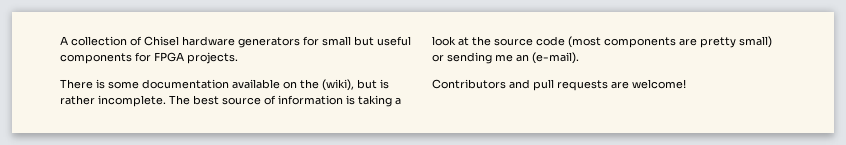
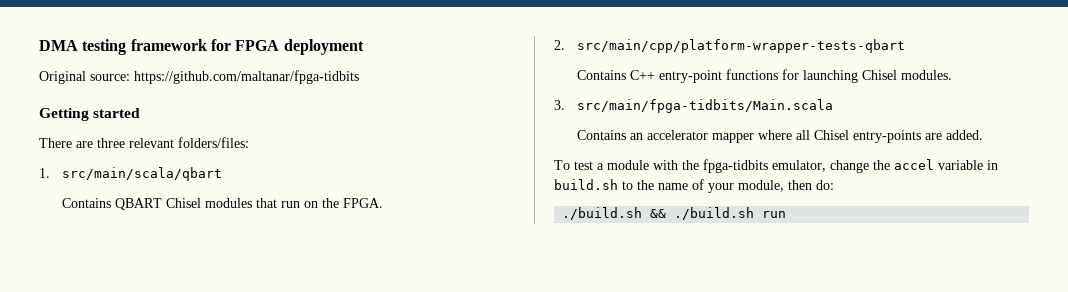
- A collection of Chisel hardware generators for small but useful components for FPGA projects.
- There is some documentation available on the (wiki), but is rather incomplete. The best source of information is taking a look at the source code (most components are pretty small) or sending me an (e-mail).
- Contributors and pull requests are welcome!
+ DMA testing framework for FPGA deployment
+ Original source: https://github.com/maltanar/fpga-tidbits
+ Getting started
+ There are three relevant folders/files:
+ 1. src/main/scala/qbart
+ Contains QBART Chisel modules that run on the FPGA.
+ 2. src/main/cpp/platform-wrapper-tests-qbart
+ Contains C++ entry-point functions for launching Chisel modules.
+ 3. src/main/fpga-tidbits/Main.scala
+ Contains an accelerator mapper where all Chisel entry-points are added.
+ To test a module with the fpga-tidbits emulator, change the accel variable in build.sh to the name of your module, then do:
+ ./build.sh && ./build.sh run

